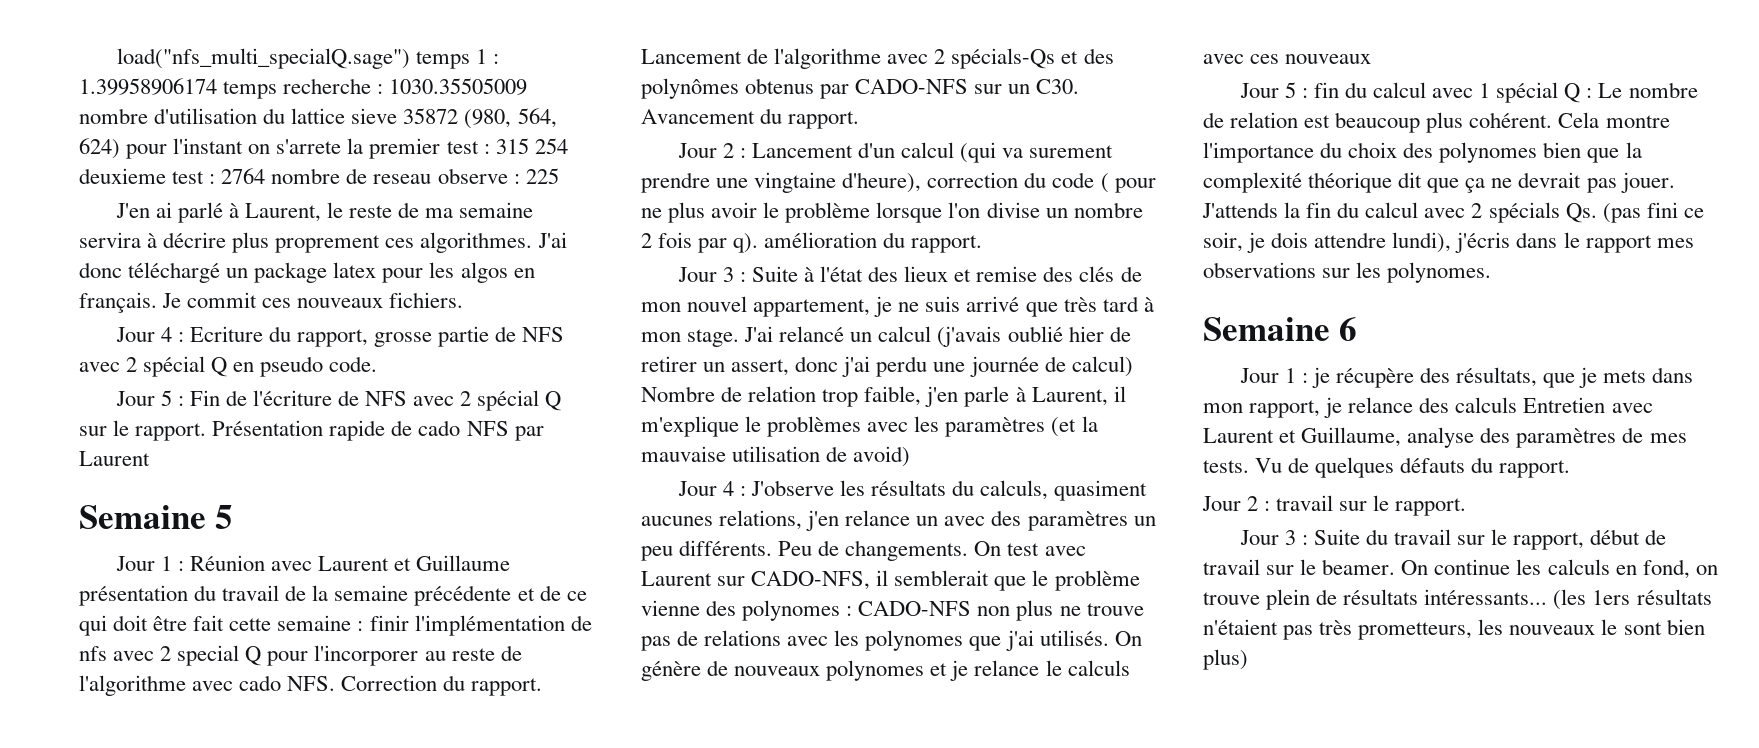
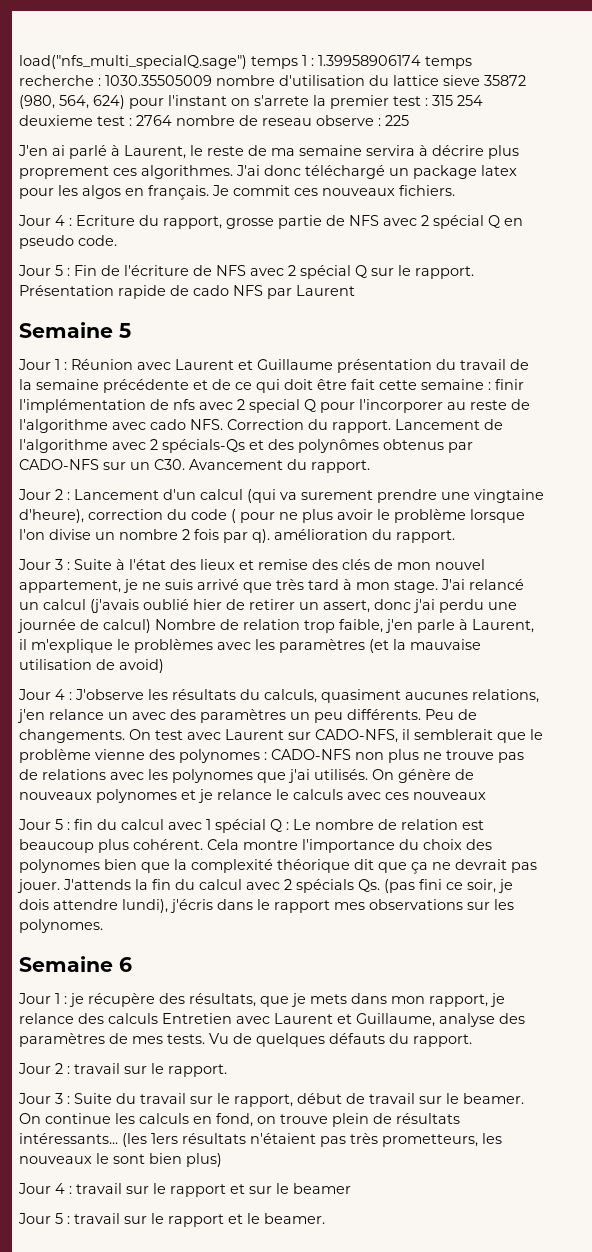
+ Jour 4 : travail sur le rapport et sur le beamer
+ Jour 5 : travail sur le rapport et le beamer.

